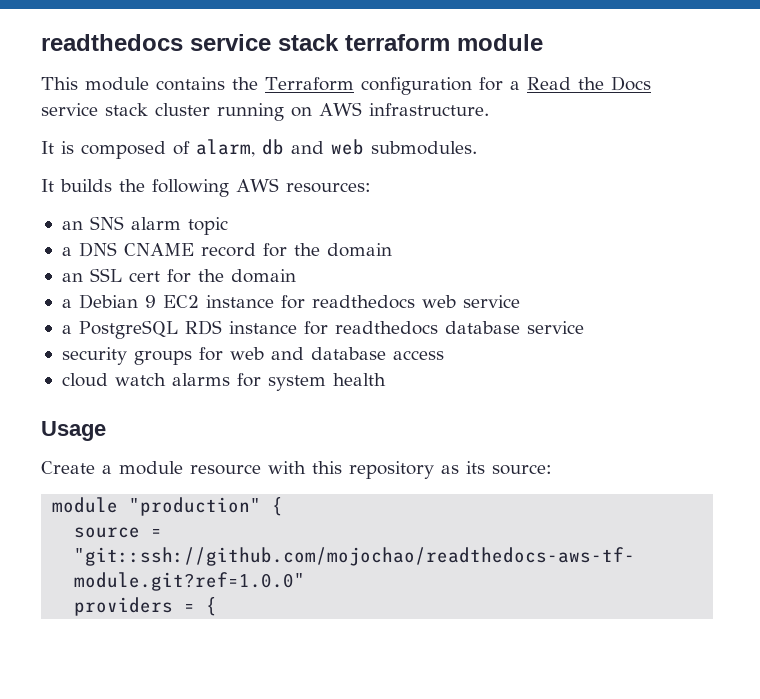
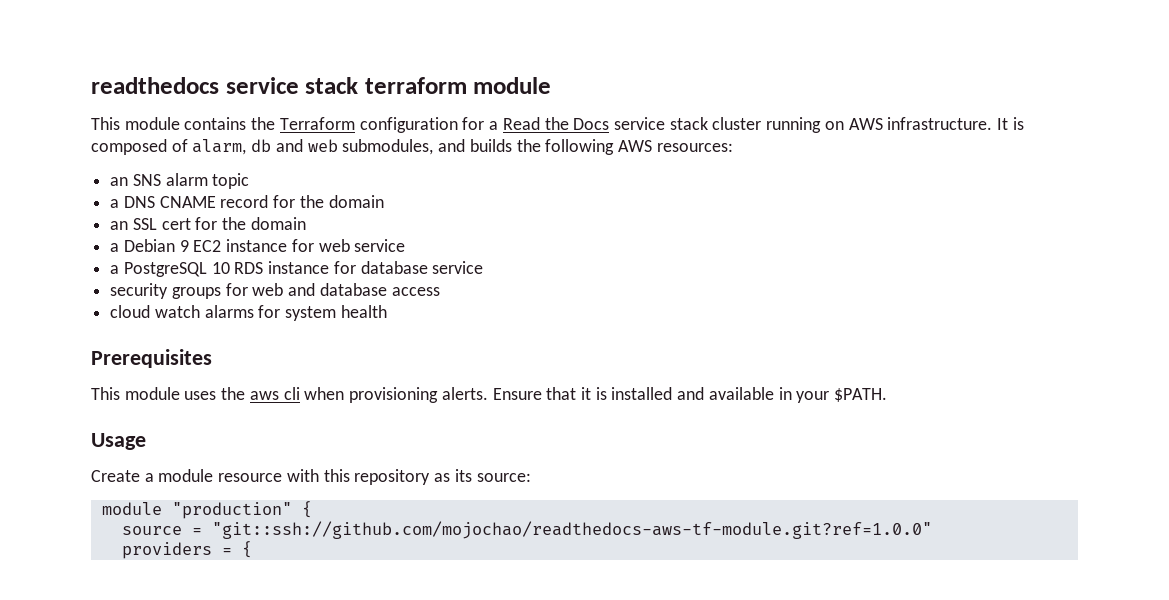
- This module contains the Terraform configuration for a Read the Docs service stack cluster running on AWS infrastructure.
- It is composed of alarm, db and web submodules.
- It builds the following AWS resources:
+ This module contains the Terraform configuration for a Read the Docs service stack cluster running on AWS infrastructure. It is composed of alarm, db and web submodules, and builds the following AWS resources:
- a Debian 9 EC2 instance for readthedocs web service
+ a Debian 9 EC2 instance for web service
- a PostgreSQL RDS instance for readthedocs database service
+ a PostgreSQL 10 RDS instance for database service
+ Prerequisites
+ This module uses the aws cli when provisioning alerts. Ensure that it is installed and available in your $PATH.

